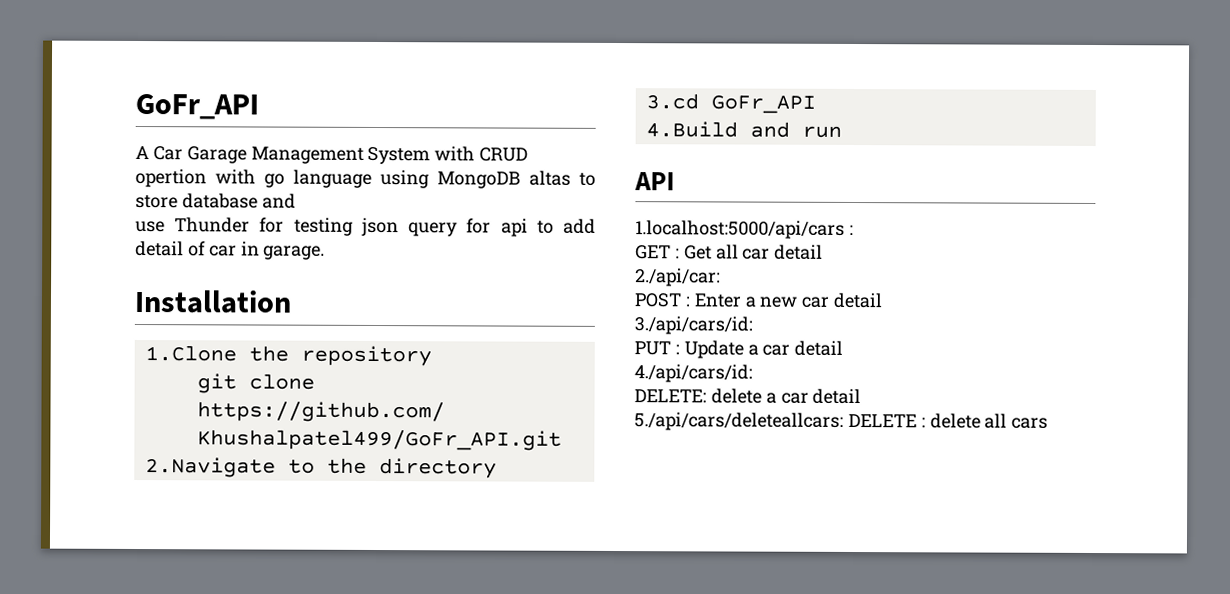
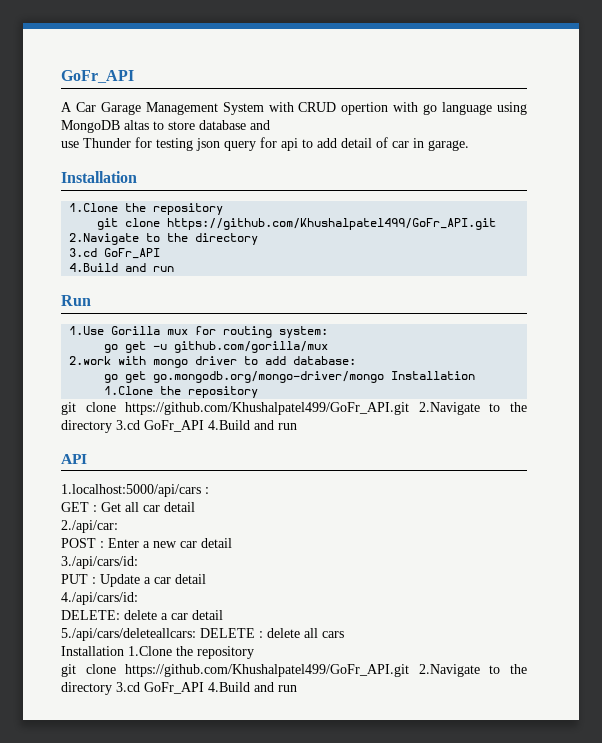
+ Run
+ 1.Use Gorilla mux for routing system:
+ go get -u github.com/gorilla/mux
+ 2.work with mongo driver to add database:
+ go get go.mongodb.org/mongo-driver/mongo Installation 1.Clone the repository
+ git clone https://github.com/Khushalpatel499/GoFr_API.git 2.Navigate to the directory 3.cd GoFr_API 4.Build and run
  5./api/cars/deleteallcars: DELETE : delete all cars
+ Installation 1.Clone the repository
+ git clone https://github.com/Khushalpatel499/GoFr_API.git 2.Navigate to the directory 3.cd GoFr_API 4.Build and run

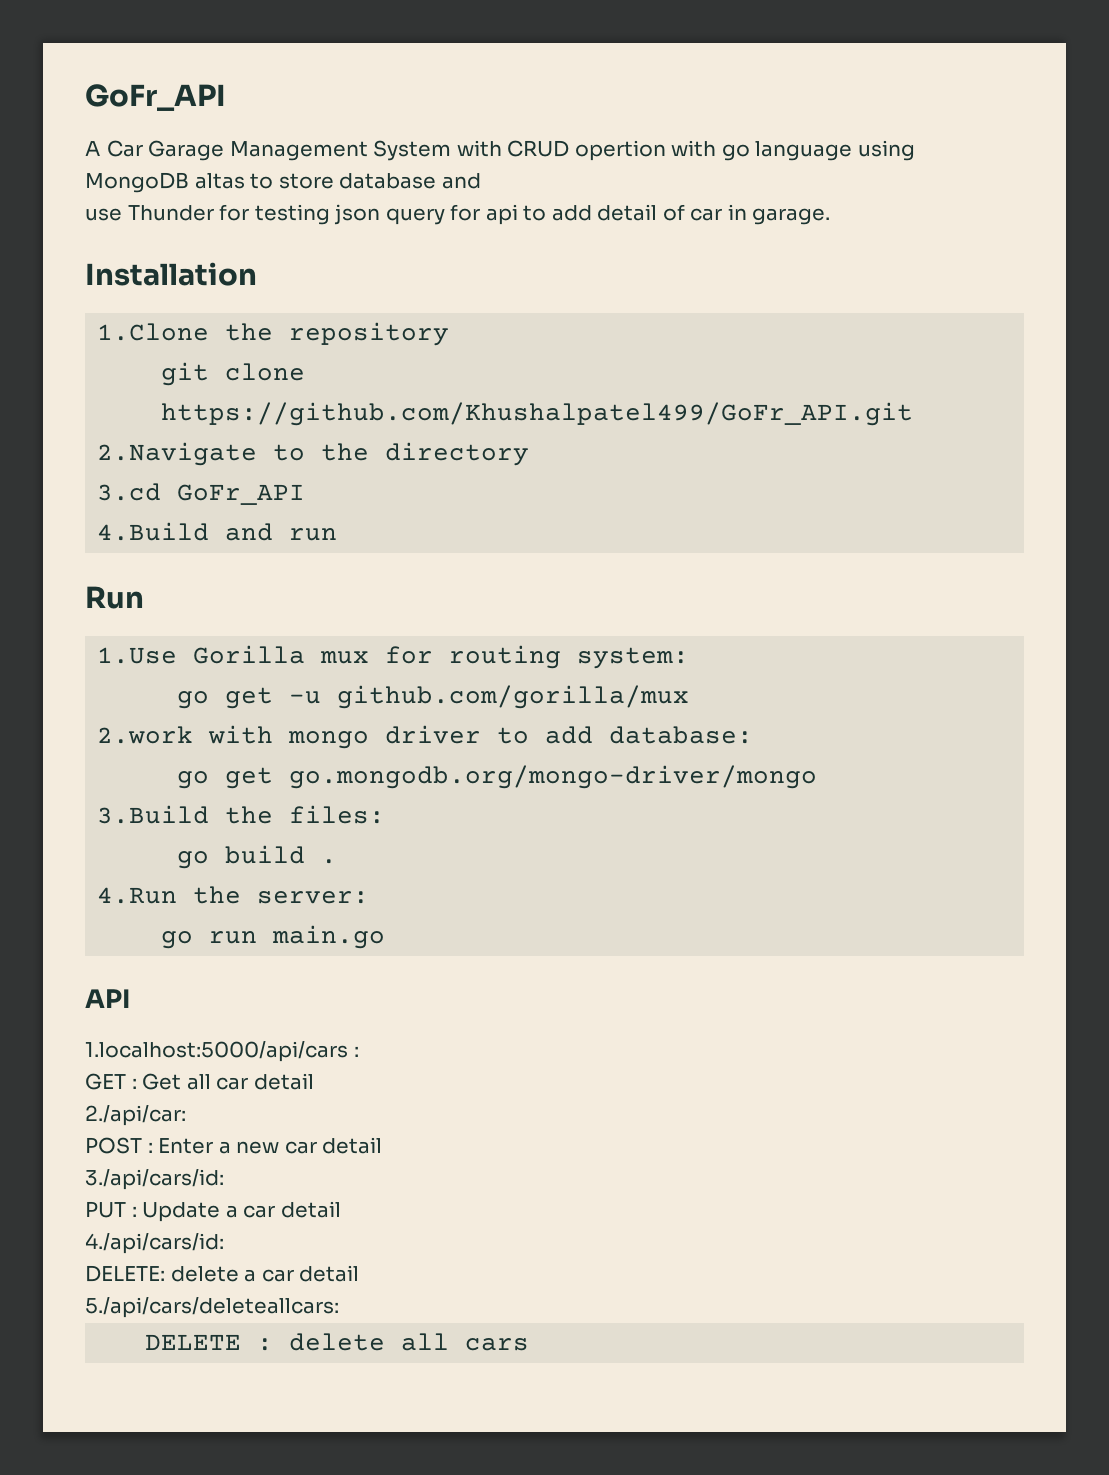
- go get go.mongodb.org/mongo-driver/mongo Installation 1.Clone the repository
- git clone https://github.com/Khushalpatel499/GoFr_API.git 2.Navigate to the directory 3.cd GoFr_API 4.Build and run
+ go get go.mongodb.org/mongo-driver/mongo
+ 3.Build the files:
+ go build .
+ 4.Run the server:
+ go run main.go
- 5./api/cars/deleteallcars: DELETE : delete all cars
- Installation 1.Clone the repository
- git clone https://github.com/Khushalpatel499/GoFr_API.git 2.Navigate to the directory 3.cd GoFr_API 4.Build and run
+ 5./api/cars/deleteallcars:
+ DELETE : delete all cars

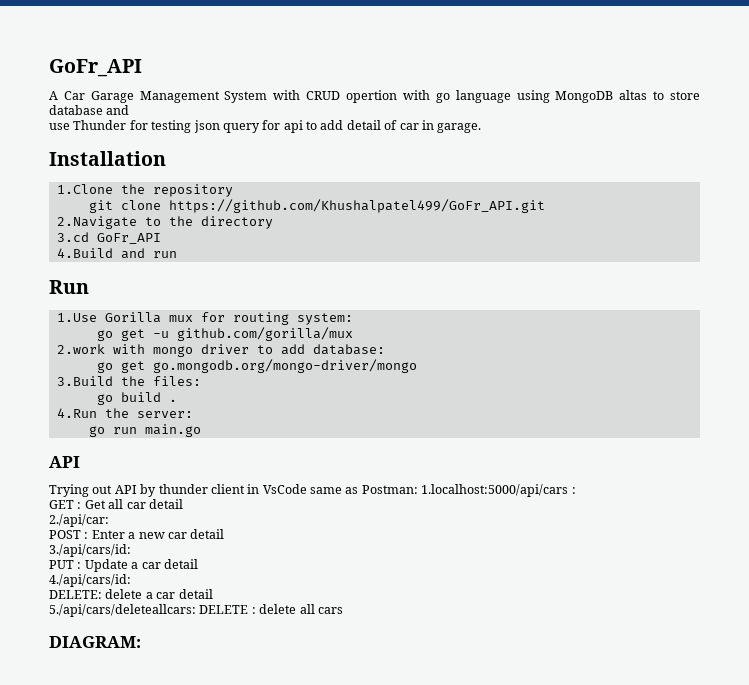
- 1.localhost:5000/api/cars :
+ Trying out API by thunder client in VsCode same as Postman: 1.localhost:5000/api/cars :
- 5./api/cars/deleteallcars:
- DELETE : delete all cars
+ 5./api/cars/deleteallcars: DELETE : delete all cars
+ DIAGRAM:

